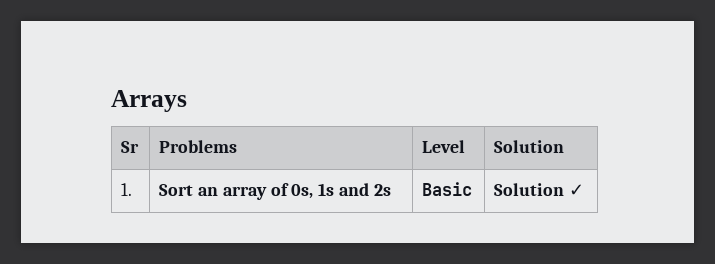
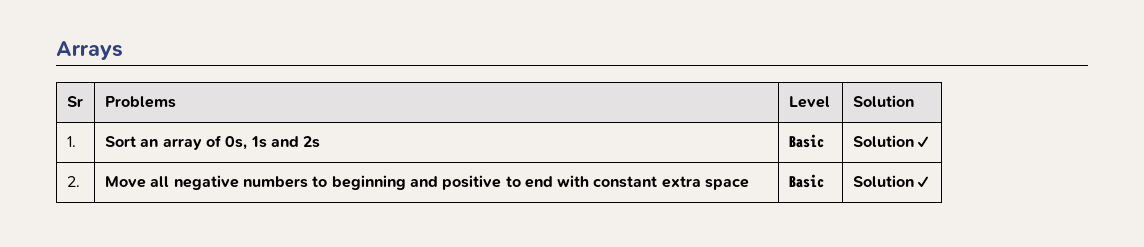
+ 2. | Move all negative numbers to beginning and positive to end with constant extra space | Basic | Solution ✓

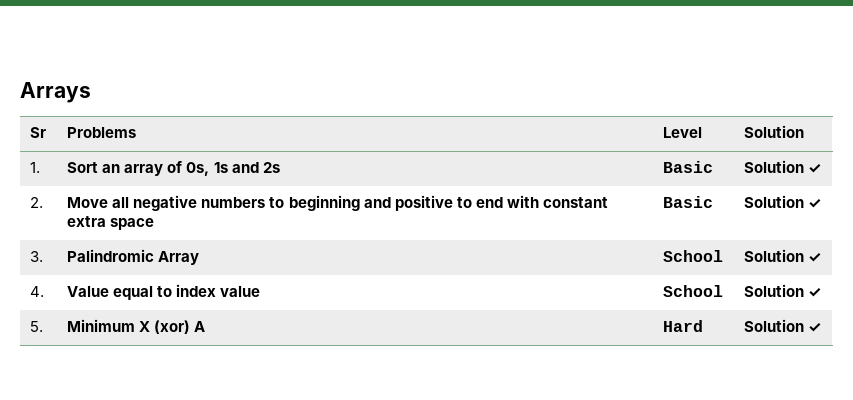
+ 3. | Palindromic Array | School | Solution ✓
+ 4. | Value equal to index value | School | Solution ✓
+ 5. | Minimum X (xor) A | Hard | Solution ✓

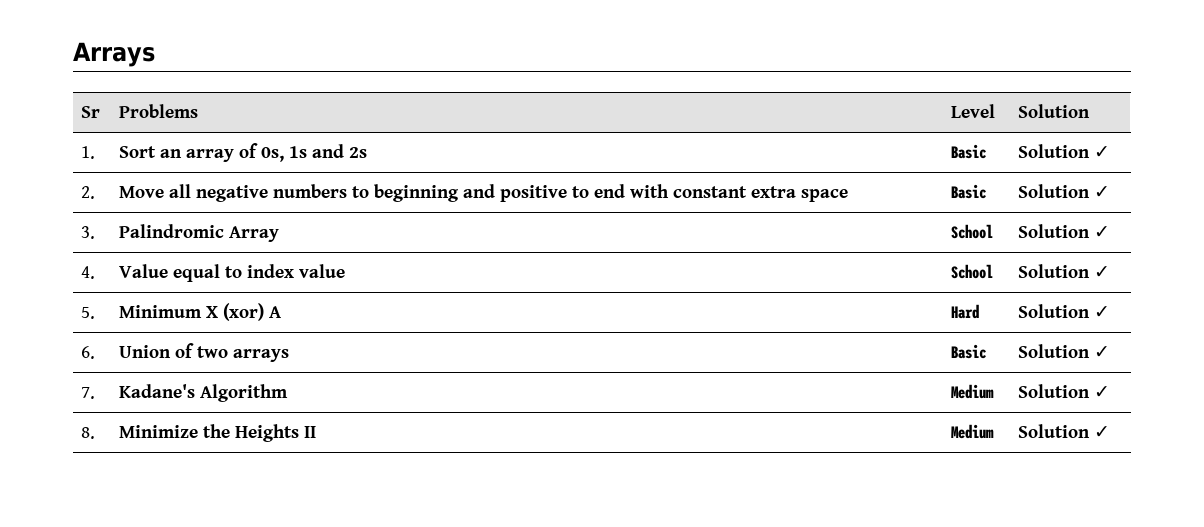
+ 6. | Union of two arrays | Basic | Solution ✓
+ 7. | Kadane's Algorithm | Medium | Solution ✓
+ 8. | Minimize the Heights II | Medium | Solution ✓

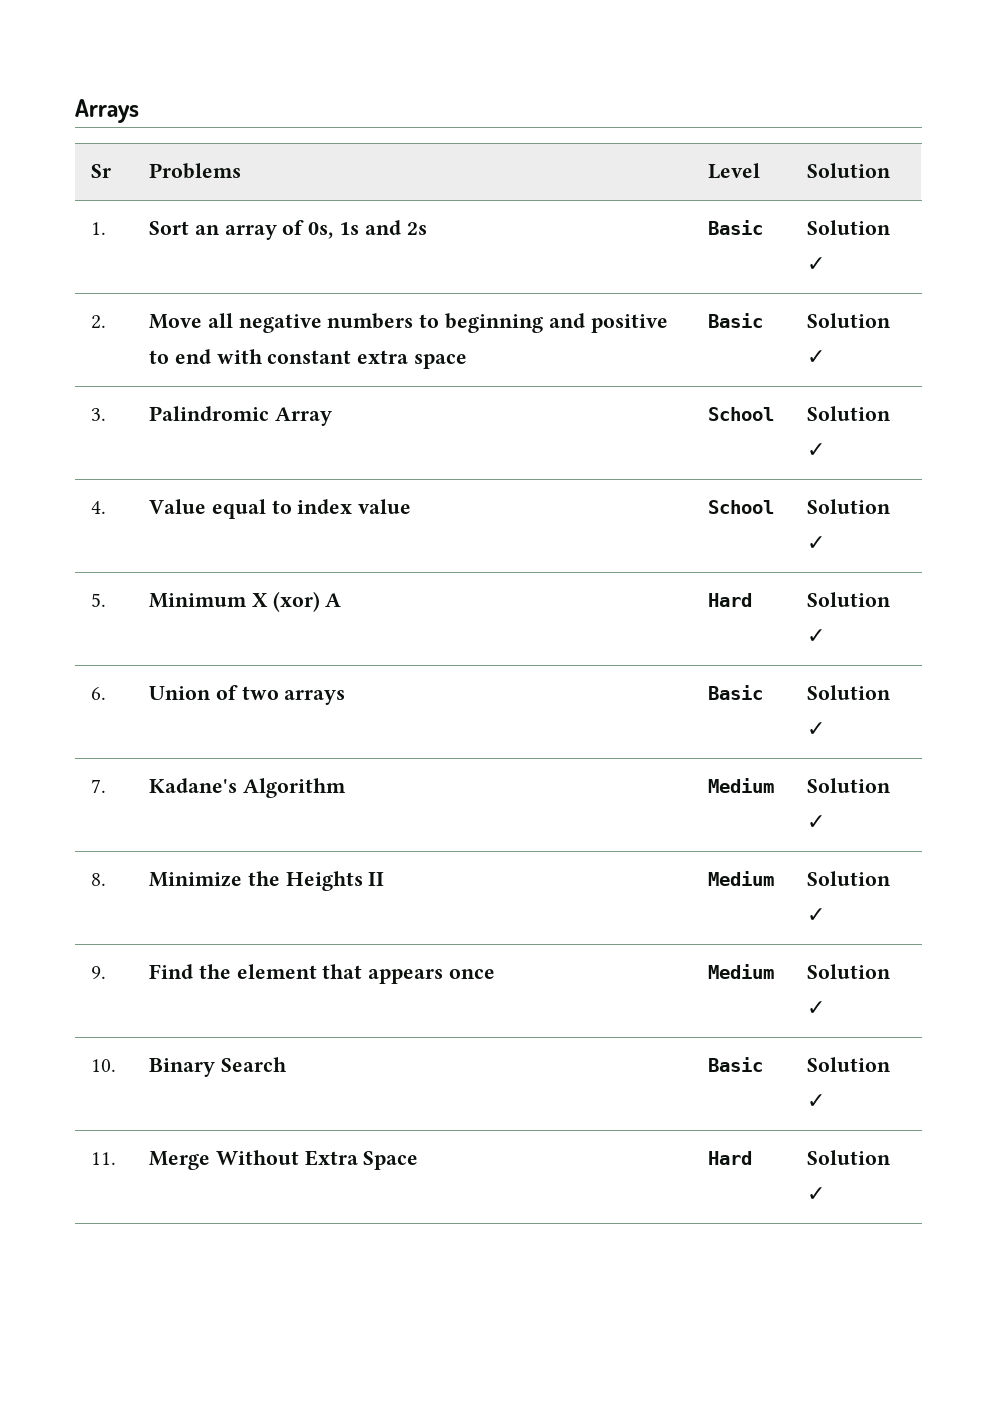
+ 9. | Find the element that appears once | Medium | Solution ✓
+ 10. | Binary Search | Basic | Solution ✓
+ 11. | Merge Without Extra Space | Hard | Solution ✓

